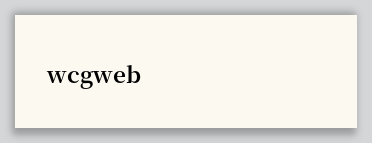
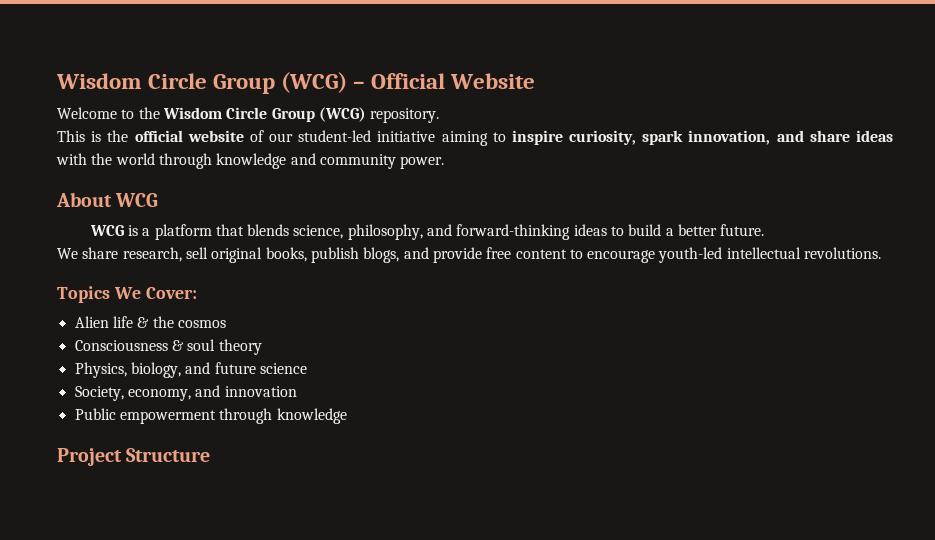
- wcgweb
+ Wisdom Circle Group (WCG) – Official Website
+ Welcome to the Wisdom Circle Group (WCG) repository.
+ This is the official website of our student-led initiative aiming to inspire curiosity, spark innovation, and share ideas with the world through knowledge and community power.
+ About WCG
+ WCG is a platform that blends science, philosophy, and forward-thinking ideas to build a better future.
+ We share research, sell original books, publish blogs, and provide free content to encourage youth-led intellectual revolutions.
+ Topics We Cover:
+ Alien life & the cosmos
+ Consciousness & soul theory
+ Physics, biology, and future science
+ Society, economy, and innovation
+ Public empowerment through knowledge
+ Project Structure

